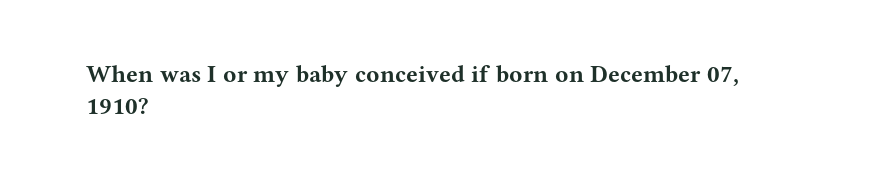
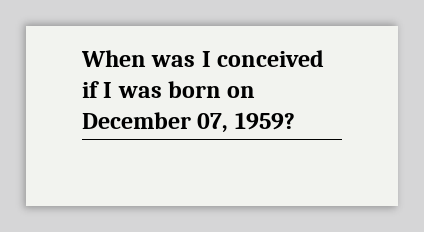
- When was I or my baby conceived if born on December 07, 1910?
+ When was I conceived if I was born on December 07, 1959?

